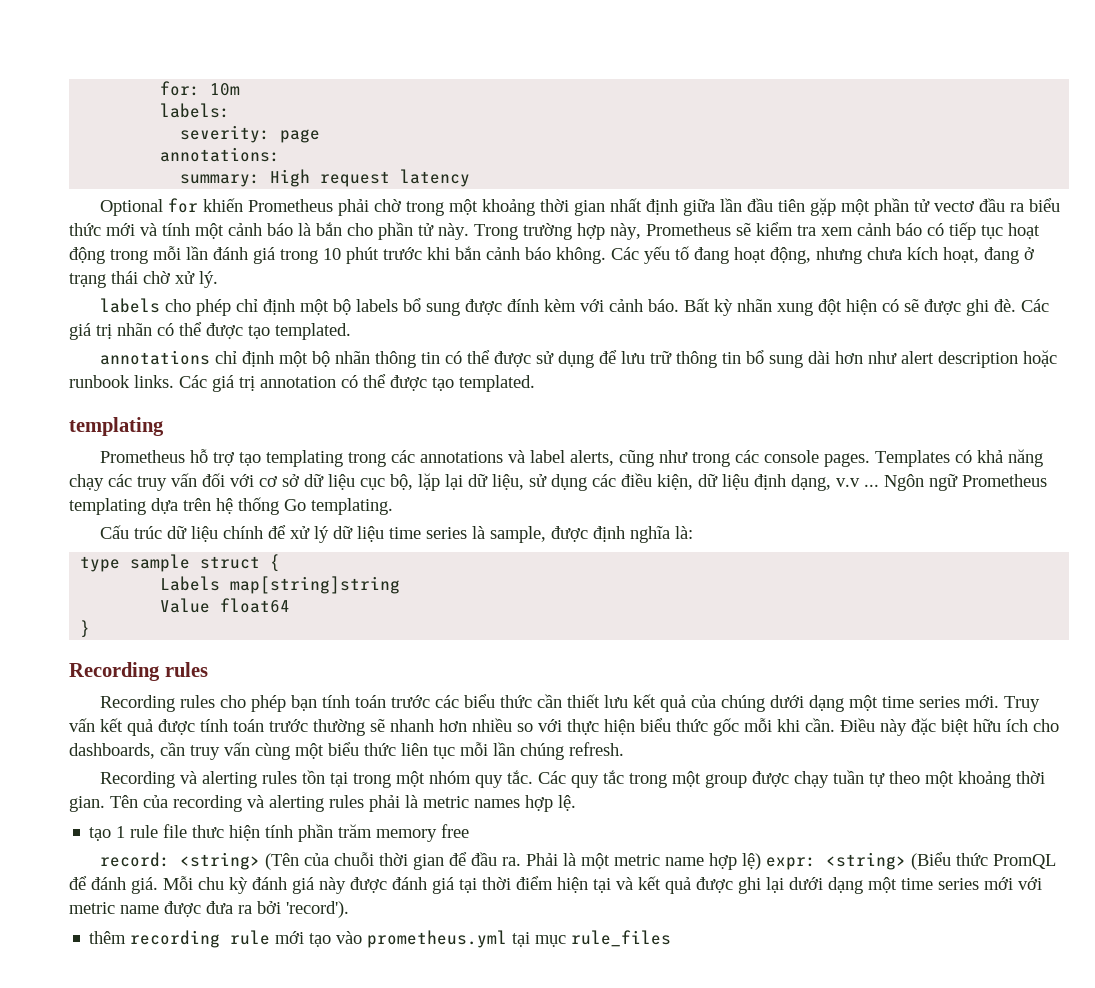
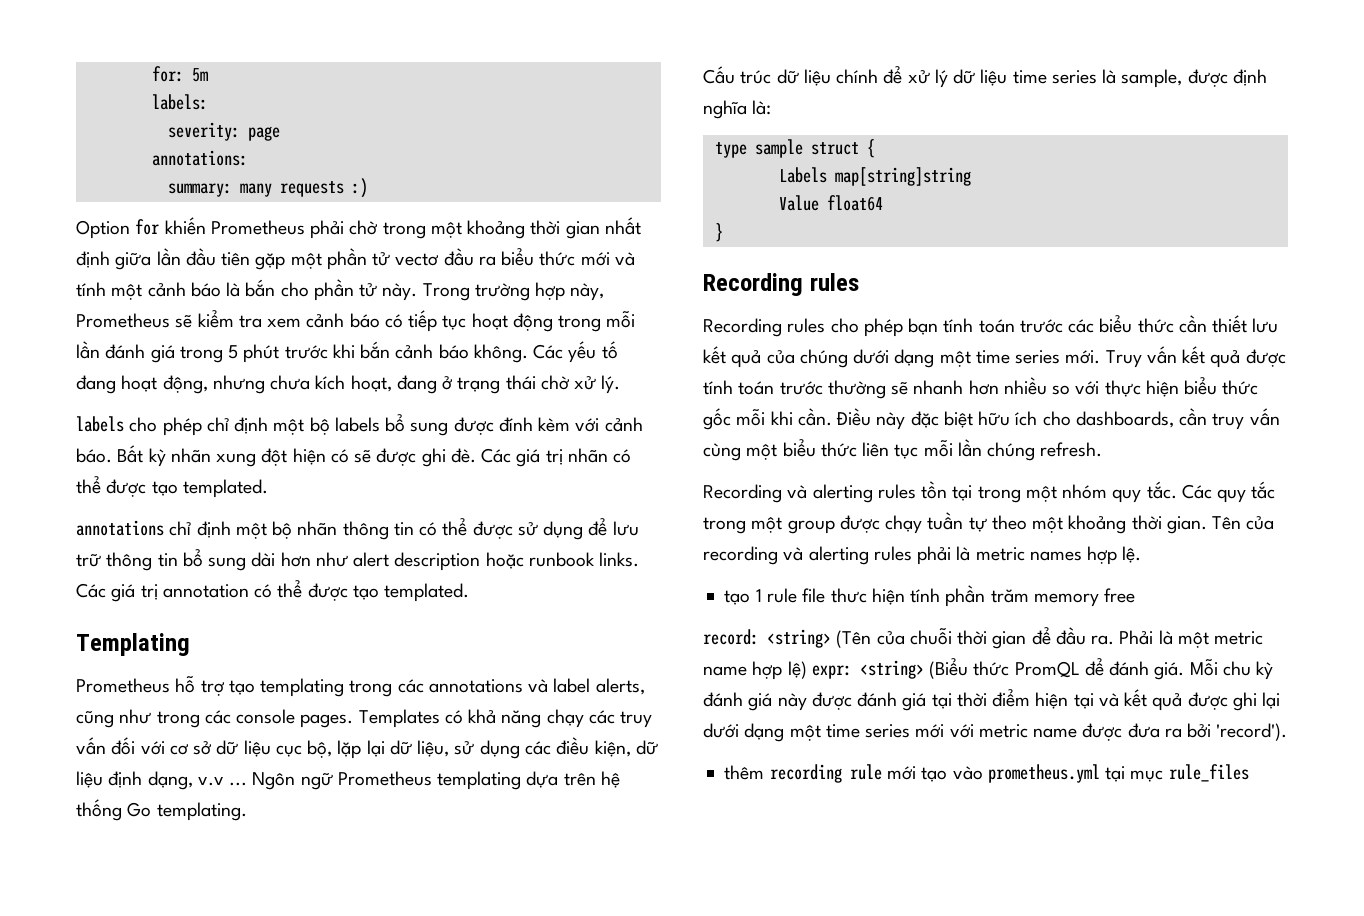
- for: 10m
+ for: 5m
- summary: High request latency
- Optional for khiến Prometheus phải chờ trong một khoảng thời gian nhất định giữa lần đầu tiên gặp một phần tử vectơ đầu ra biểu thức mới và tính một cảnh báo là bắn cho phần tử này.
+ summary: many requests :)
+ Option for khiến Prometheus phải chờ trong một khoảng thời gian nhất định giữa lần đầu tiên gặp một phần tử vectơ đầu ra biểu thức mới và tính một cảnh báo là bắn cho phần tử này.
- Trong trường hợp này, Prometheus sẽ kiểm tra xem cảnh báo có tiếp tục hoạt động trong mỗi lần đánh giá trong 10 phút trước khi bắn cảnh báo không.
+ Trong trường hợp này, Prometheus sẽ kiểm tra xem cảnh báo có tiếp tục hoạt động trong mỗi lần đánh giá trong 5 phút trước khi bắn cảnh báo không.
  Các giá trị annotation có thể được tạo templated.
- templating
+ Templating

